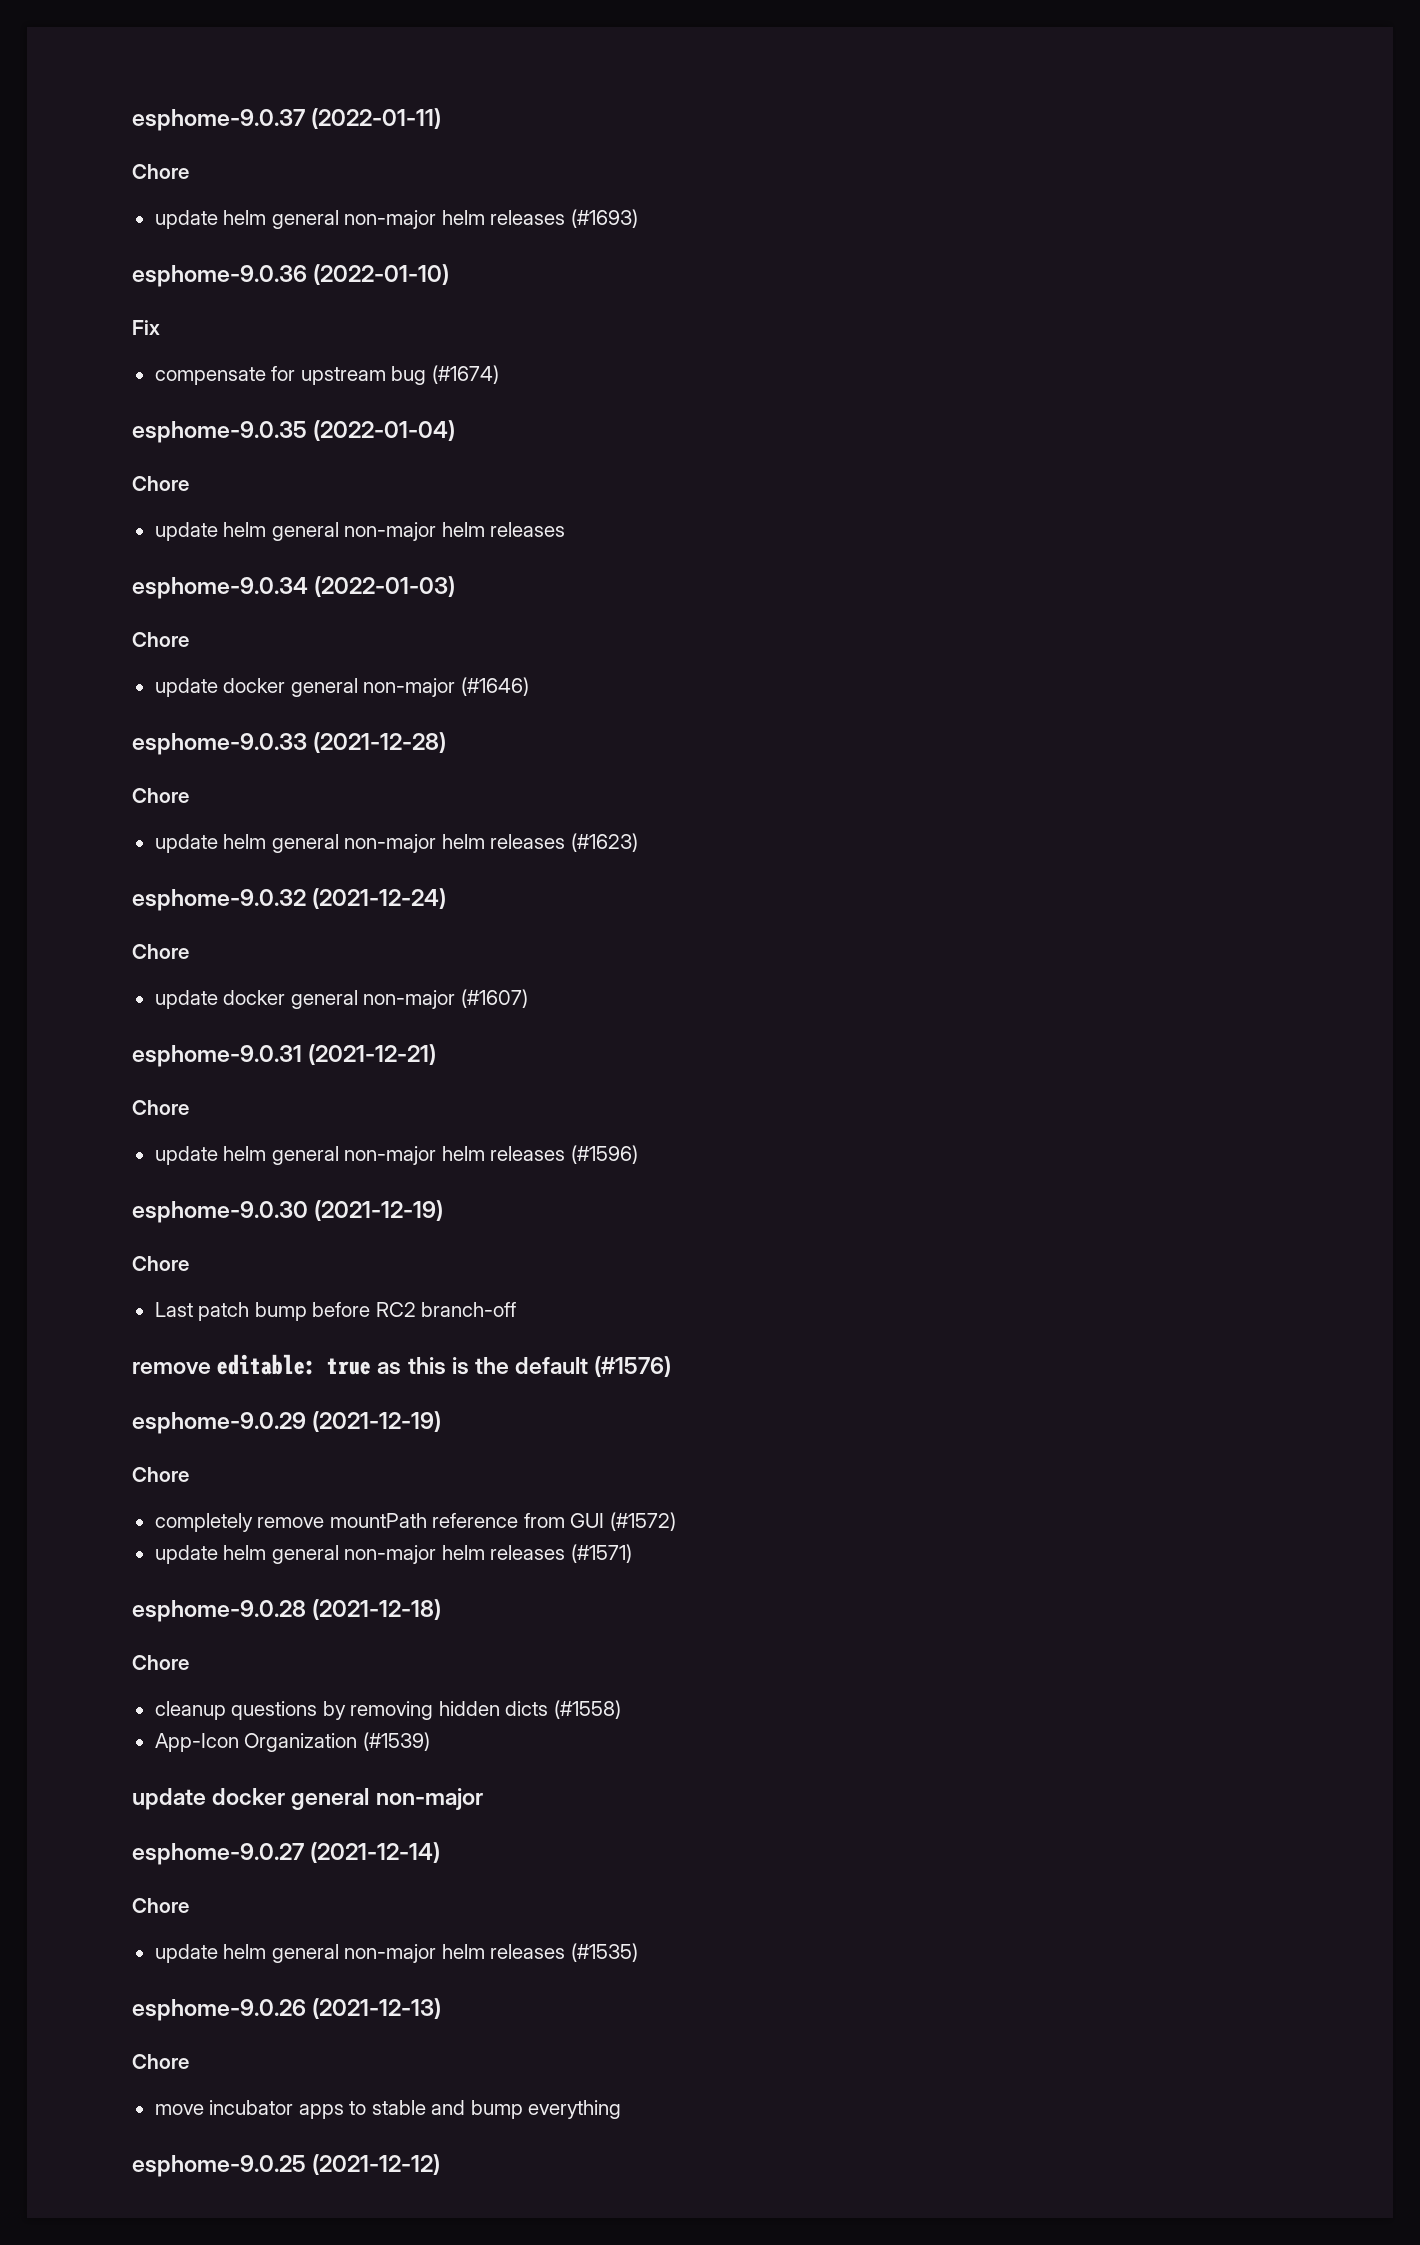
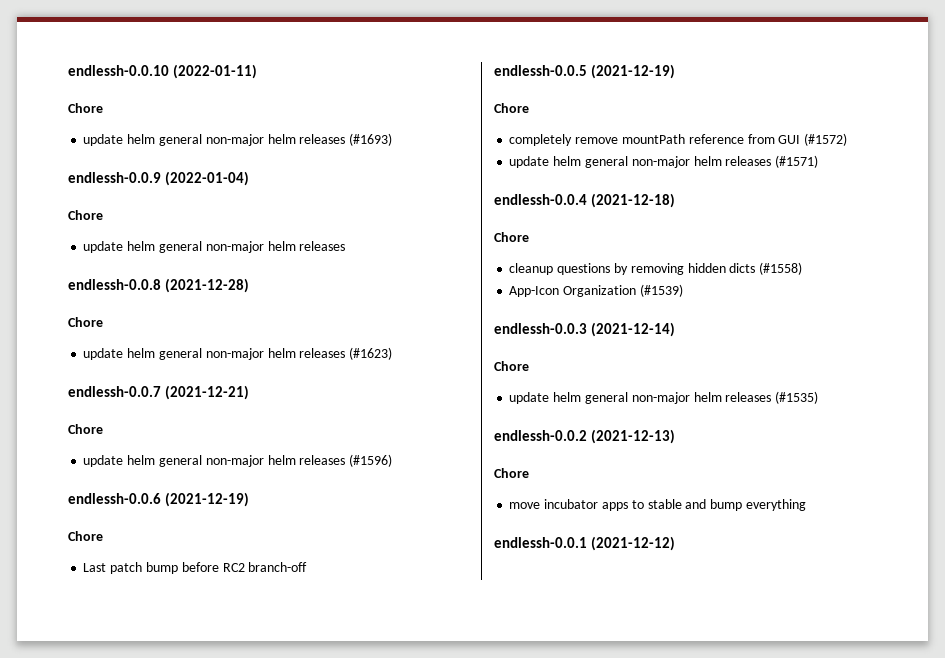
- esphome-9.0.37 (2022-01-11)
+ endlessh-0.0.10 (2022-01-11)
- esphome-9.0.36 (2022-01-10)
- Fix
- compensate for upstream bug (#1674)
- esphome-9.0.35 (2022-01-04)
+ endlessh-0.0.9 (2022-01-04)
- esphome-9.0.34 (2022-01-03)
- Chore
- update docker general non-major (#1646)
- esphome-9.0.33 (2021-12-28)
+ endlessh-0.0.8 (2021-12-28)
- esphome-9.0.32 (2021-12-24)
- Chore
- update docker general non-major (#1607)
- esphome-9.0.31 (2021-12-21)
+ endlessh-0.0.7 (2021-12-21)
- esphome-9.0.30 (2021-12-19)
+ endlessh-0.0.6 (2021-12-19)
- remove editable: true as this is the default (#1576)
- esphome-9.0.29 (2021-12-19)
+ endlessh-0.0.5 (2021-12-19)
- esphome-9.0.28 (2021-12-18)
+ endlessh-0.0.4 (2021-12-18)
  App-Icon Organization (#1539)
- update docker general non-major
- esphome-9.0.27 (2021-12-14)
+ endlessh-0.0.3 (2021-12-14)
- esphome-9.0.26 (2021-12-13)
+ endlessh-0.0.2 (2021-12-13)
- esphome-9.0.25 (2021-12-12)
+ endlessh-0.0.1 (2021-12-12)

